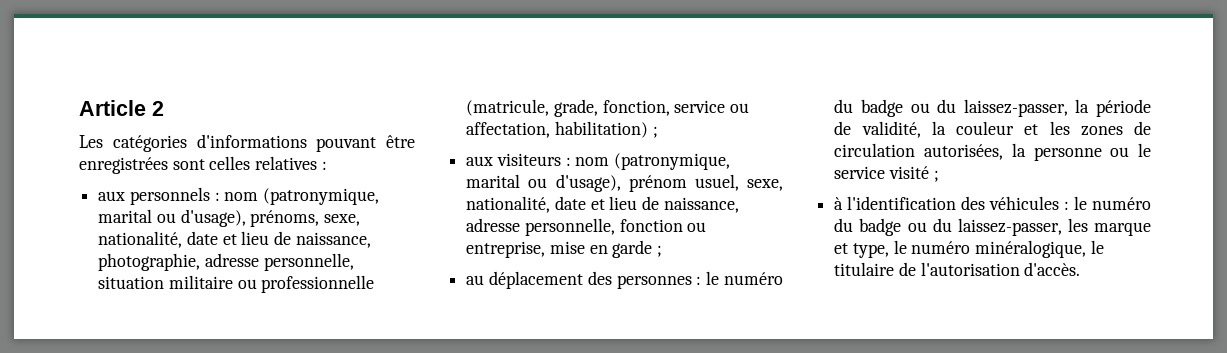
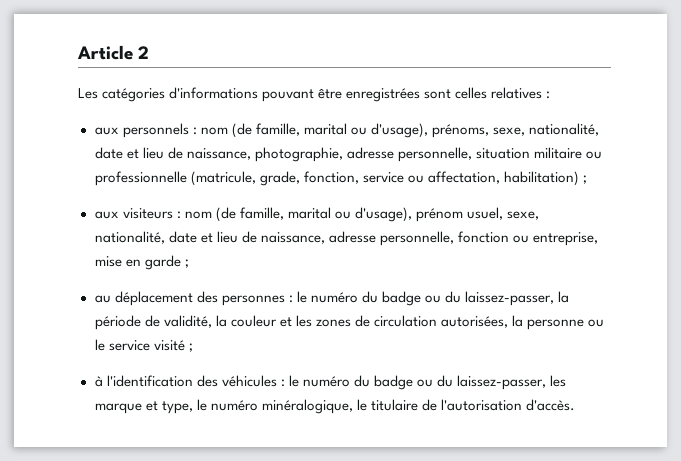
- aux personnels : nom (patronymique, marital ou d'usage), prénoms, sexe, nationalité, date et lieu de naissance, photographie, adresse personnelle, situation militaire ou professionnelle (matricule, grade, fonction, service ou affectation, habilitation) ;
+ aux personnels : nom (de famille, marital ou d'usage), prénoms, sexe, nationalité, date et lieu de naissance, photographie, adresse personnelle, situation militaire ou professionnelle (matricule, grade, fonction, service ou affectation, habilitation) ;
- aux visiteurs : nom (patronymique, marital ou d'usage), prénom usuel, sexe, nationalité, date et lieu de naissance, adresse personnelle, fonction ou entreprise, mise en garde ;
+ aux visiteurs : nom (de famille, marital ou d'usage), prénom usuel, sexe, nationalité, date et lieu de naissance, adresse personnelle, fonction ou entreprise, mise en garde ;

